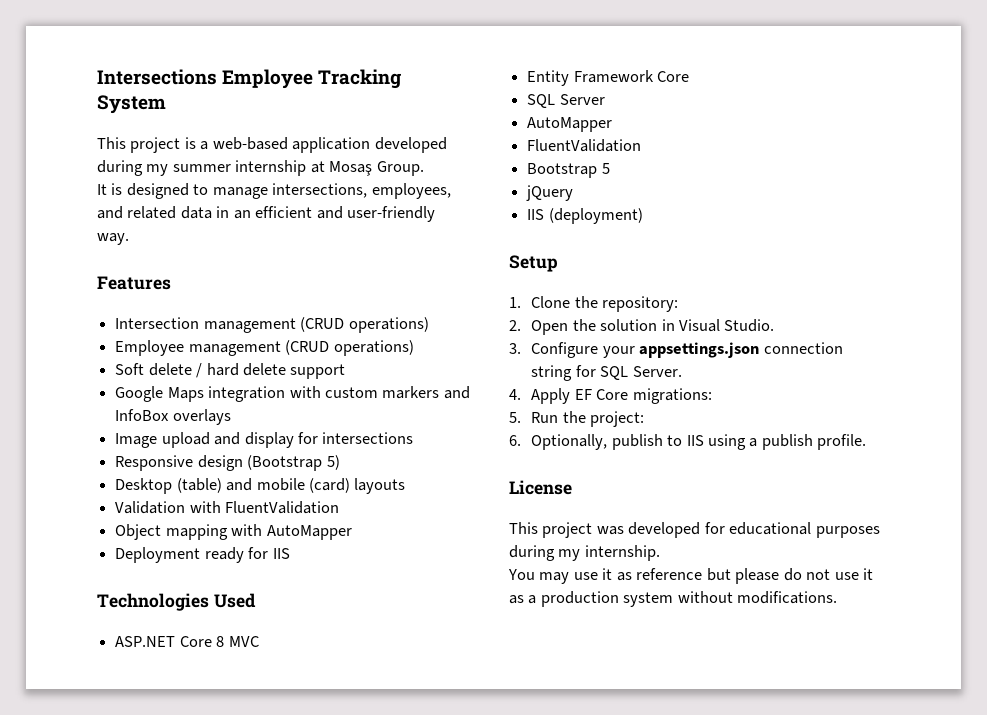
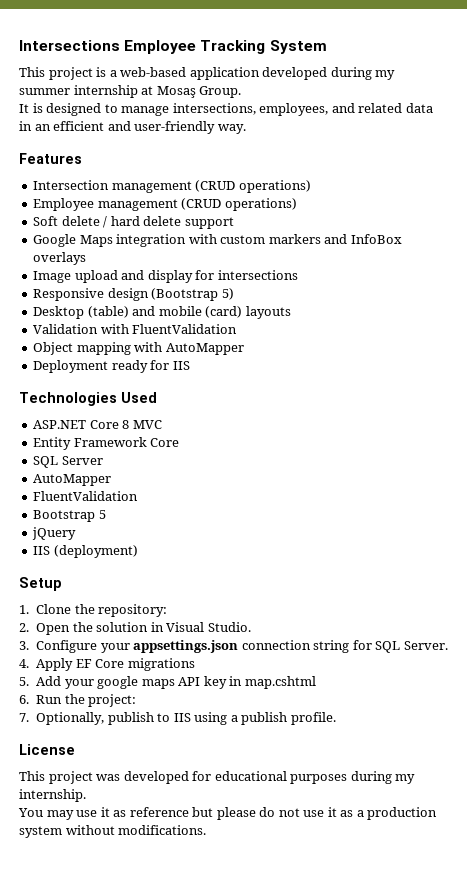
- 4. Apply EF Core migrations:
- 5. Run the project:
+ 4. Apply EF Core migrations
+ 5. Add your google maps API key in map.cshtml
+ 6. Run the project:
- 6. Optionally, publish to IIS using a publish profile.
+ 7. Optionally, publish to IIS using a publish profile.

